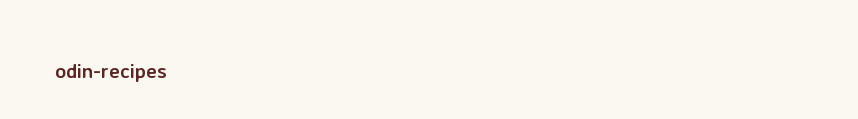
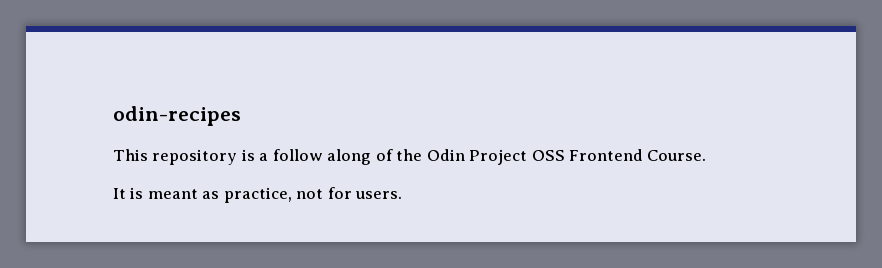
+ This repository is a follow along of the Odin Project OSS Frontend Course.
+ It is meant as practice, not for users.

